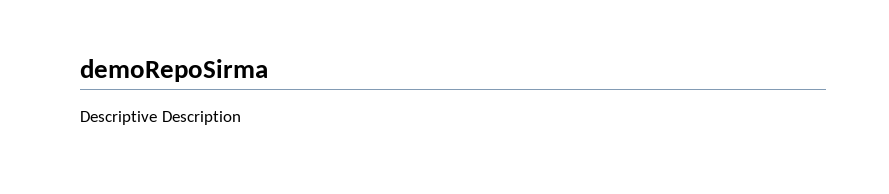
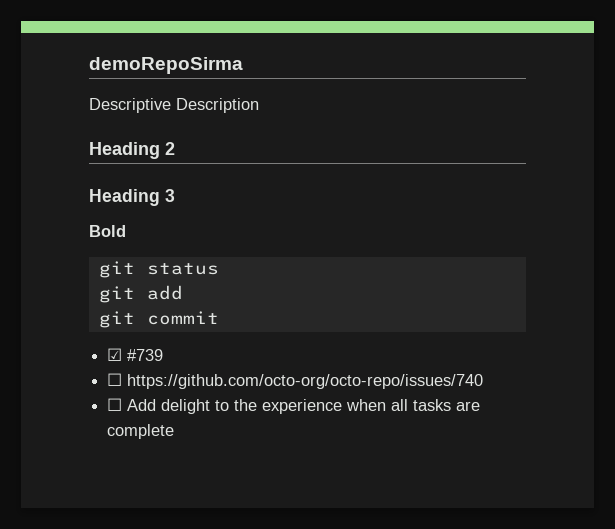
+ Heading 2
+ Heading 3
+ Bold
+ git status
+ git add
+ git commit
+ ☑ #739
+ ☐ https://github.com/octo-org/octo-repo/issues/740
+ ☐ Add delight to the experience when all tasks are complete

